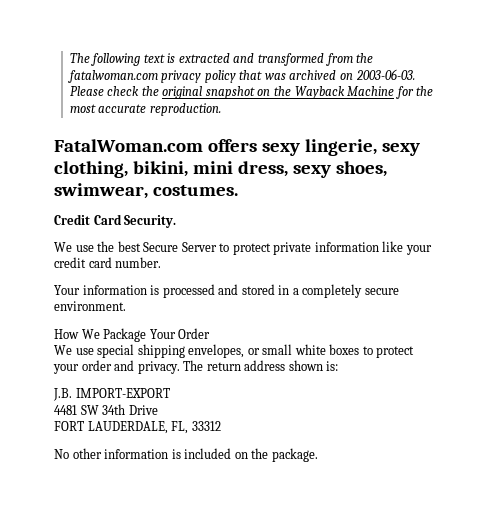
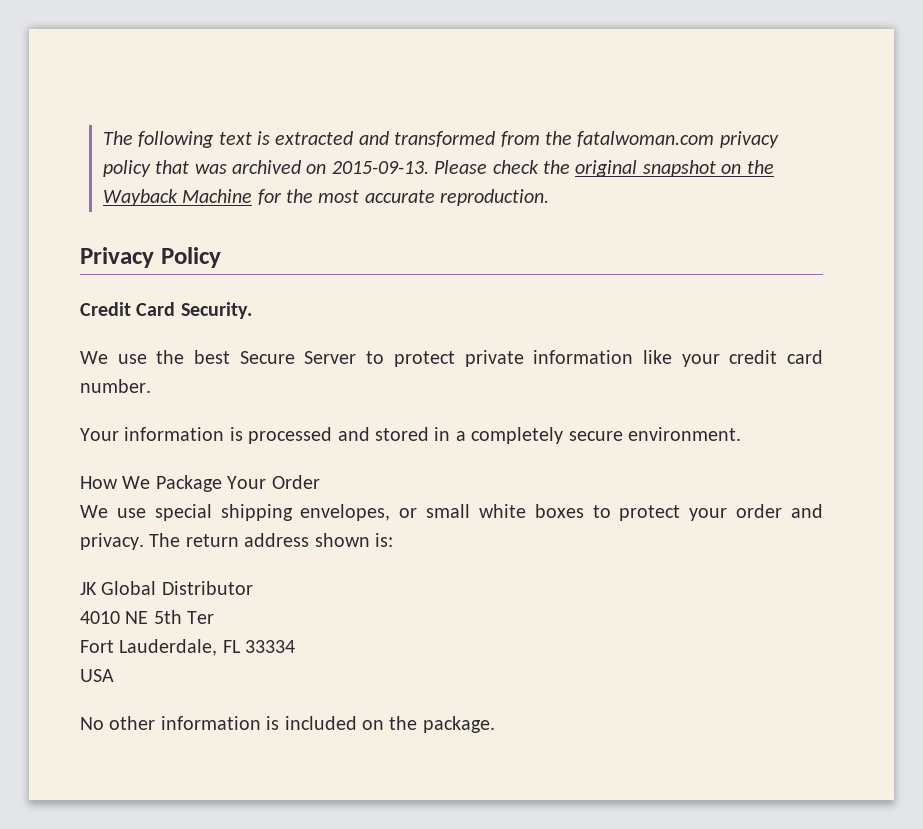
- The following text is extracted and transformed from the fatalwoman.com privacy policy that was archived on 2003-06-03.
+ The following text is extracted and transformed from the fatalwoman.com privacy policy that was archived on 2015-09-13.
- FatalWoman.com offers sexy lingerie, sexy clothing, bikini, mini dress, sexy shoes, swimwear, costumes.
+ Privacy Policy
- J.B. IMPORT-EXPORT
- 4481 SW 34th Drive
- FORT LAUDERDALE, FL, 33312
+ JK Global Distributor
+ 4010 NE 5th Ter
+ Fort Lauderdale, FL 33334
+ USA

